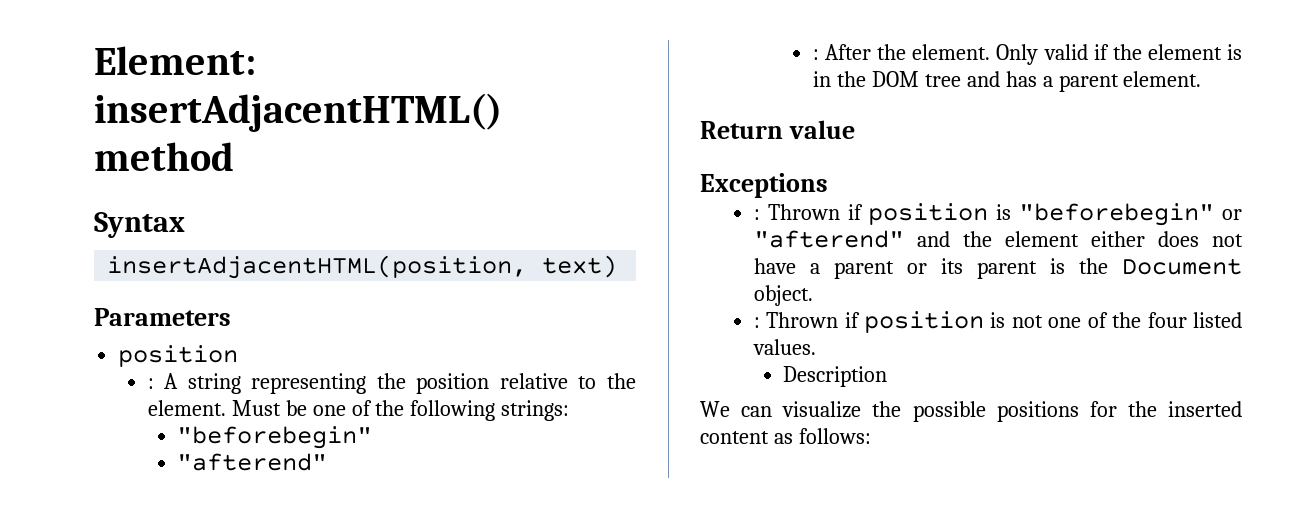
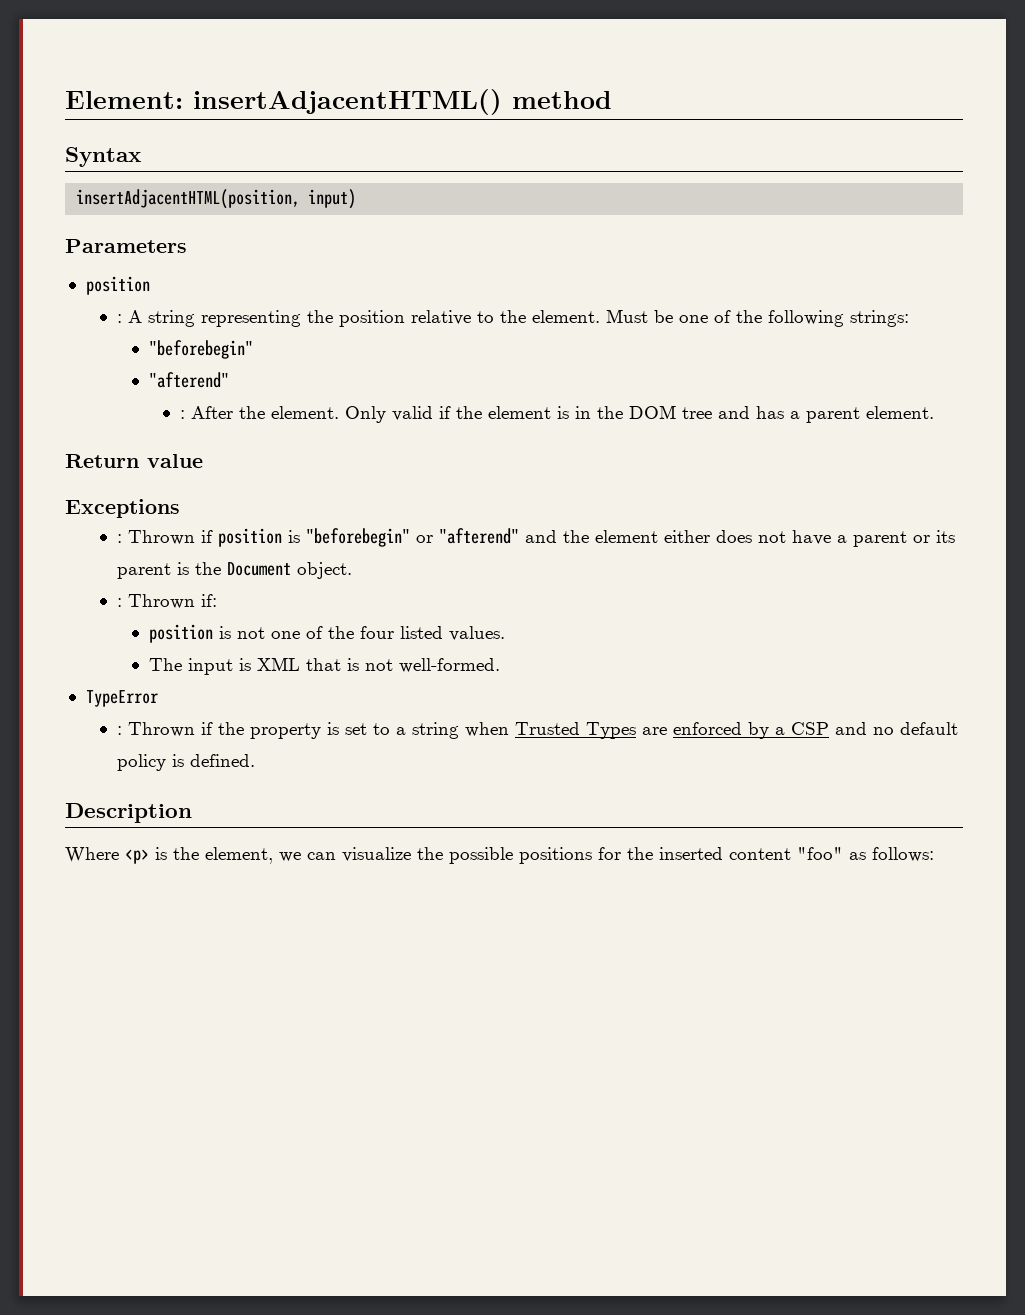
- insertAdjacentHTML(position, text)
+ insertAdjacentHTML(position, input)
- : Thrown if position is not one of the four listed values.
+ : Thrown if:
+ position is not one of the four listed values.
+ The input is XML that is not well-formed.
+ TypeError
+ : Thrown if the property is set to a string when Trusted Types are enforced by a CSP and no default policy is defined.
  Description
- We can visualize the possible positions for the inserted content as follows:
+ Where <p> is the element, we can visualize the possible positions for the inserted content "foo" as follows:

